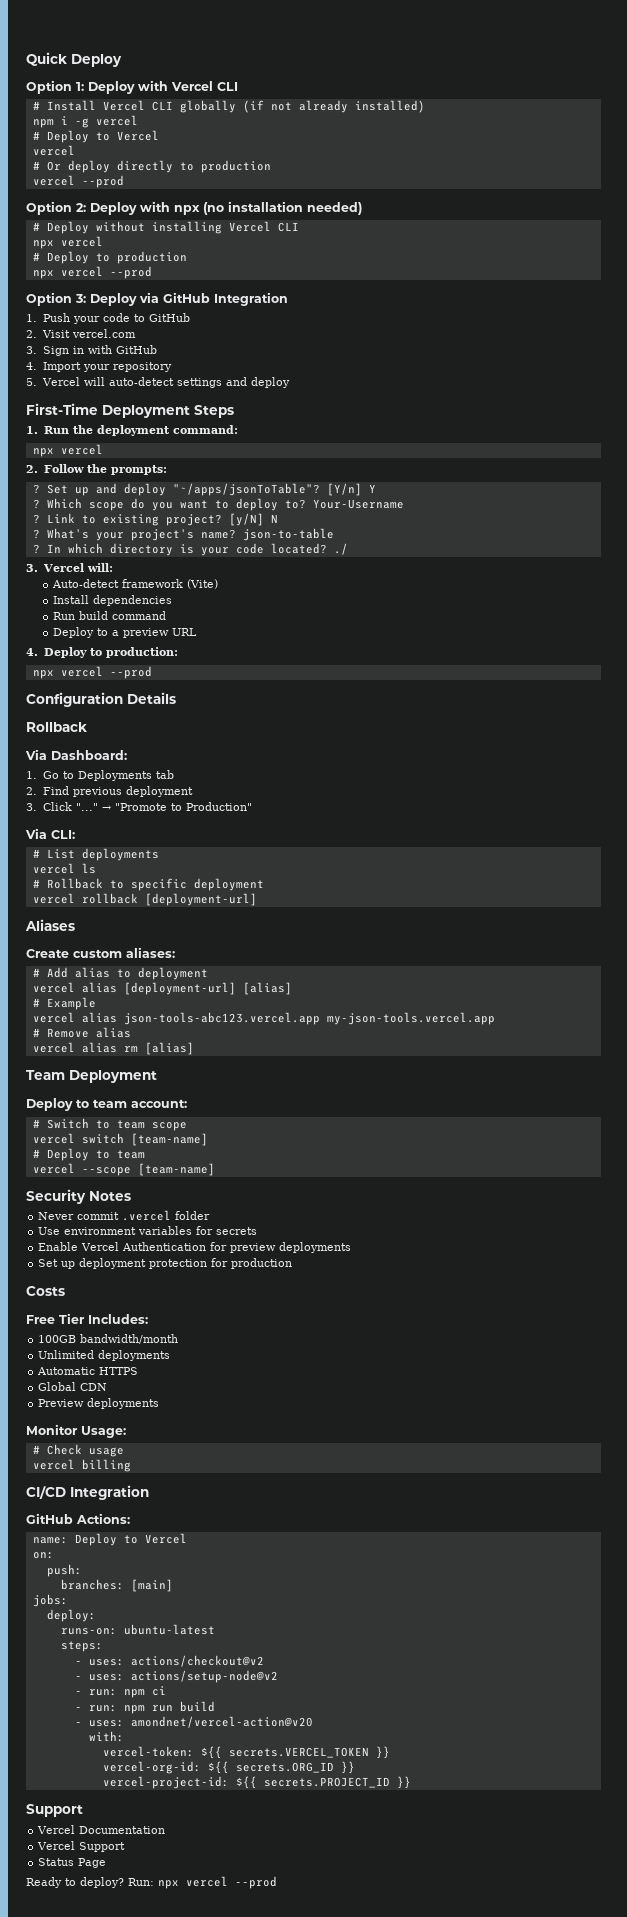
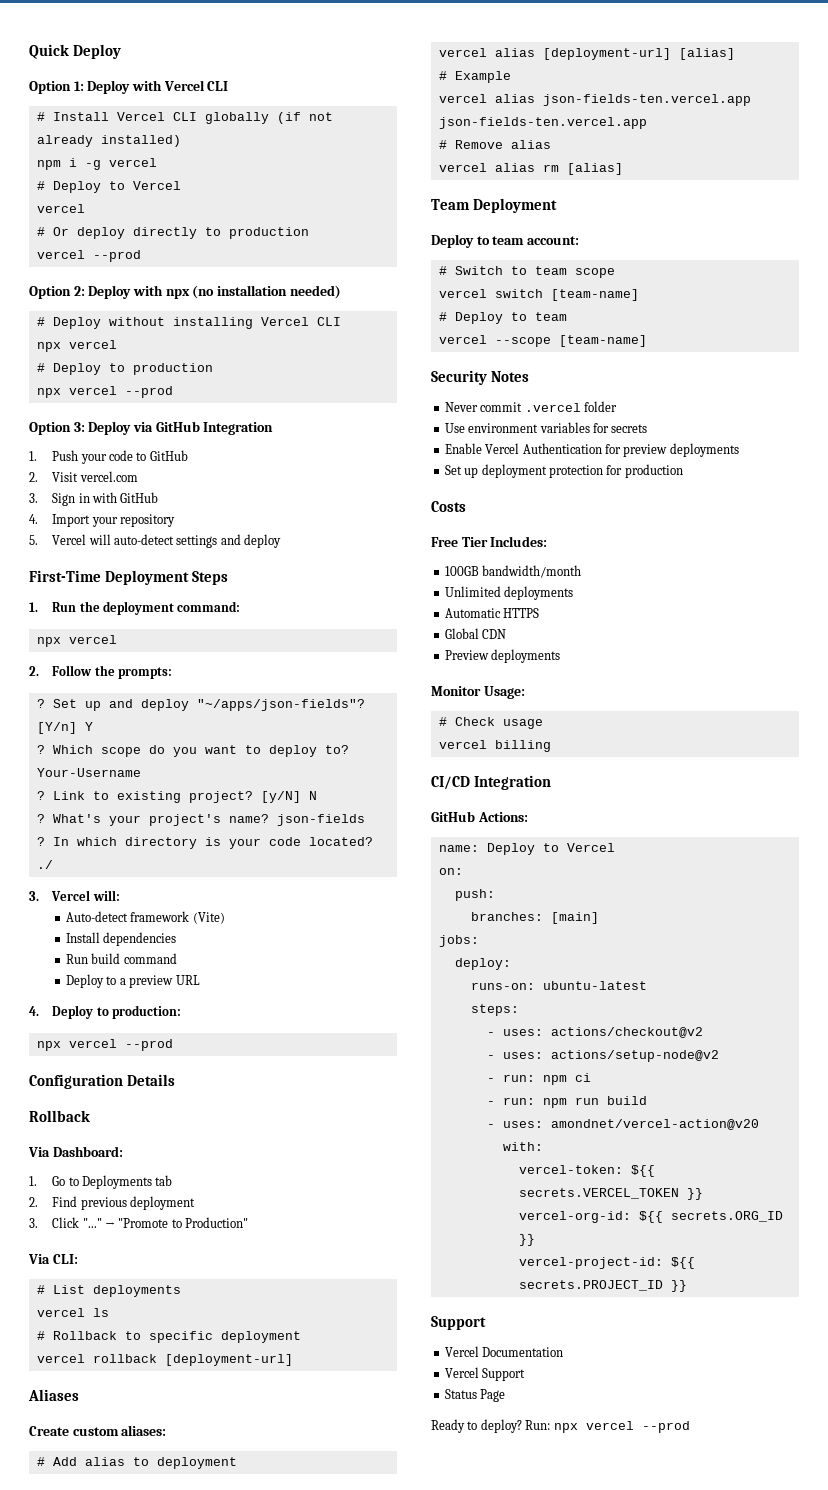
- Set up and deploy "~/apps/jsonToTable"?
+ Set up and deploy "~/apps/json-fields"?
- What's your project's name? json-to-table
+ What's your project's name? json-fields
- vercel alias json-tools-abc123.vercel.app my-json-tools.vercel.app
+ vercel alias json-fields-ten.vercel.app json-fields-ten.vercel.app

